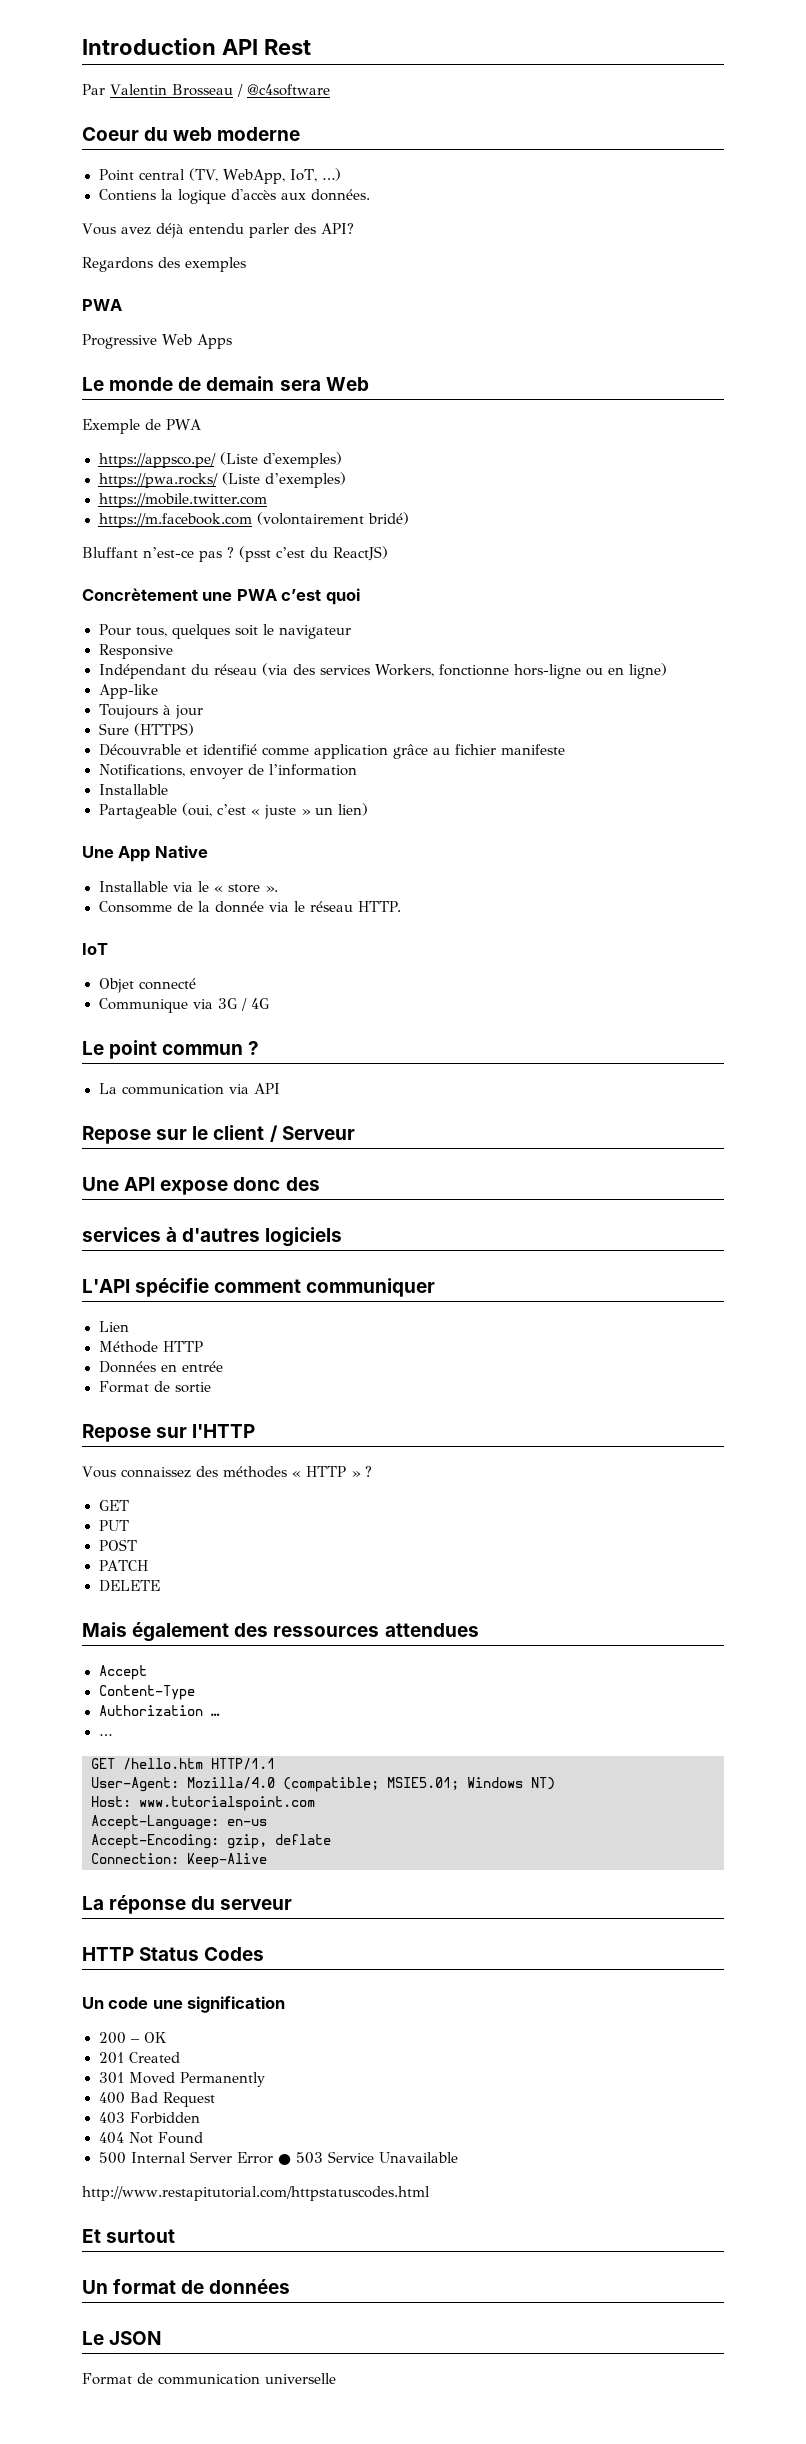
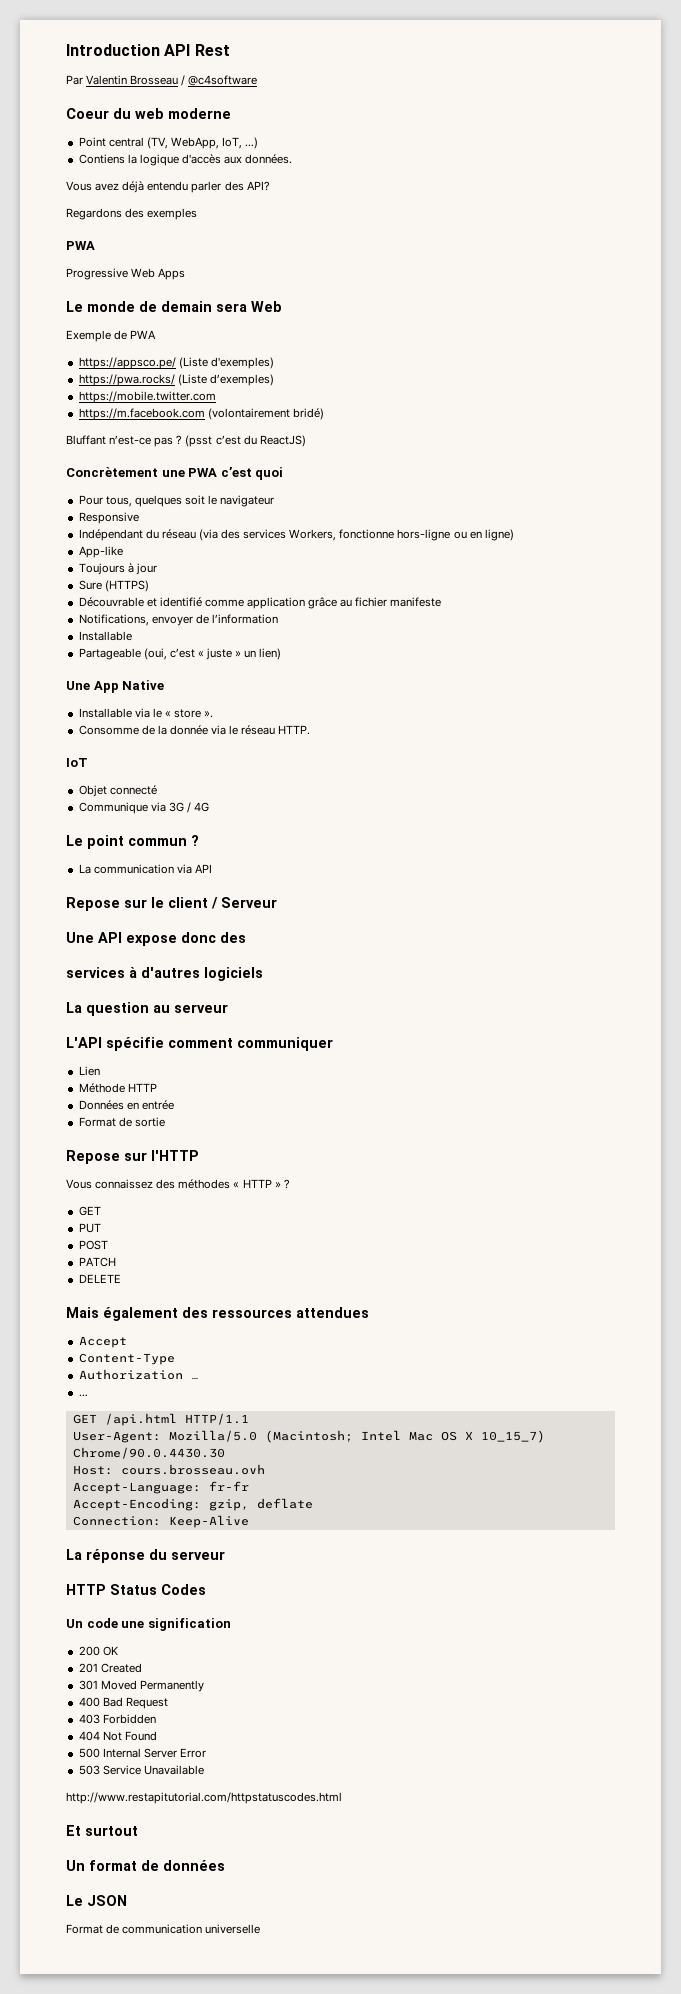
+ La question au serveur
- GET /hello.htm HTTP/1.1
+ GET /api.html HTTP/1.1
- User-Agent: Mozilla/4.0 (compatible; MSIE5.01; Windows NT)
+ User-Agent: Mozilla/5.0 (Macintosh; Intel Mac OS X 10_15_7) Chrome/90.0.4430.30
- Host: www.tutorialspoint.com
+ Host: cours.brosseau.ovh
- Accept-Language: en-us
+ Accept-Language: fr-fr
- 200 – OK
+ 200 OK
- 500 Internal Server Error ● 503 Service Unavailable
+ 500 Internal Server Error
+ 503 Service Unavailable

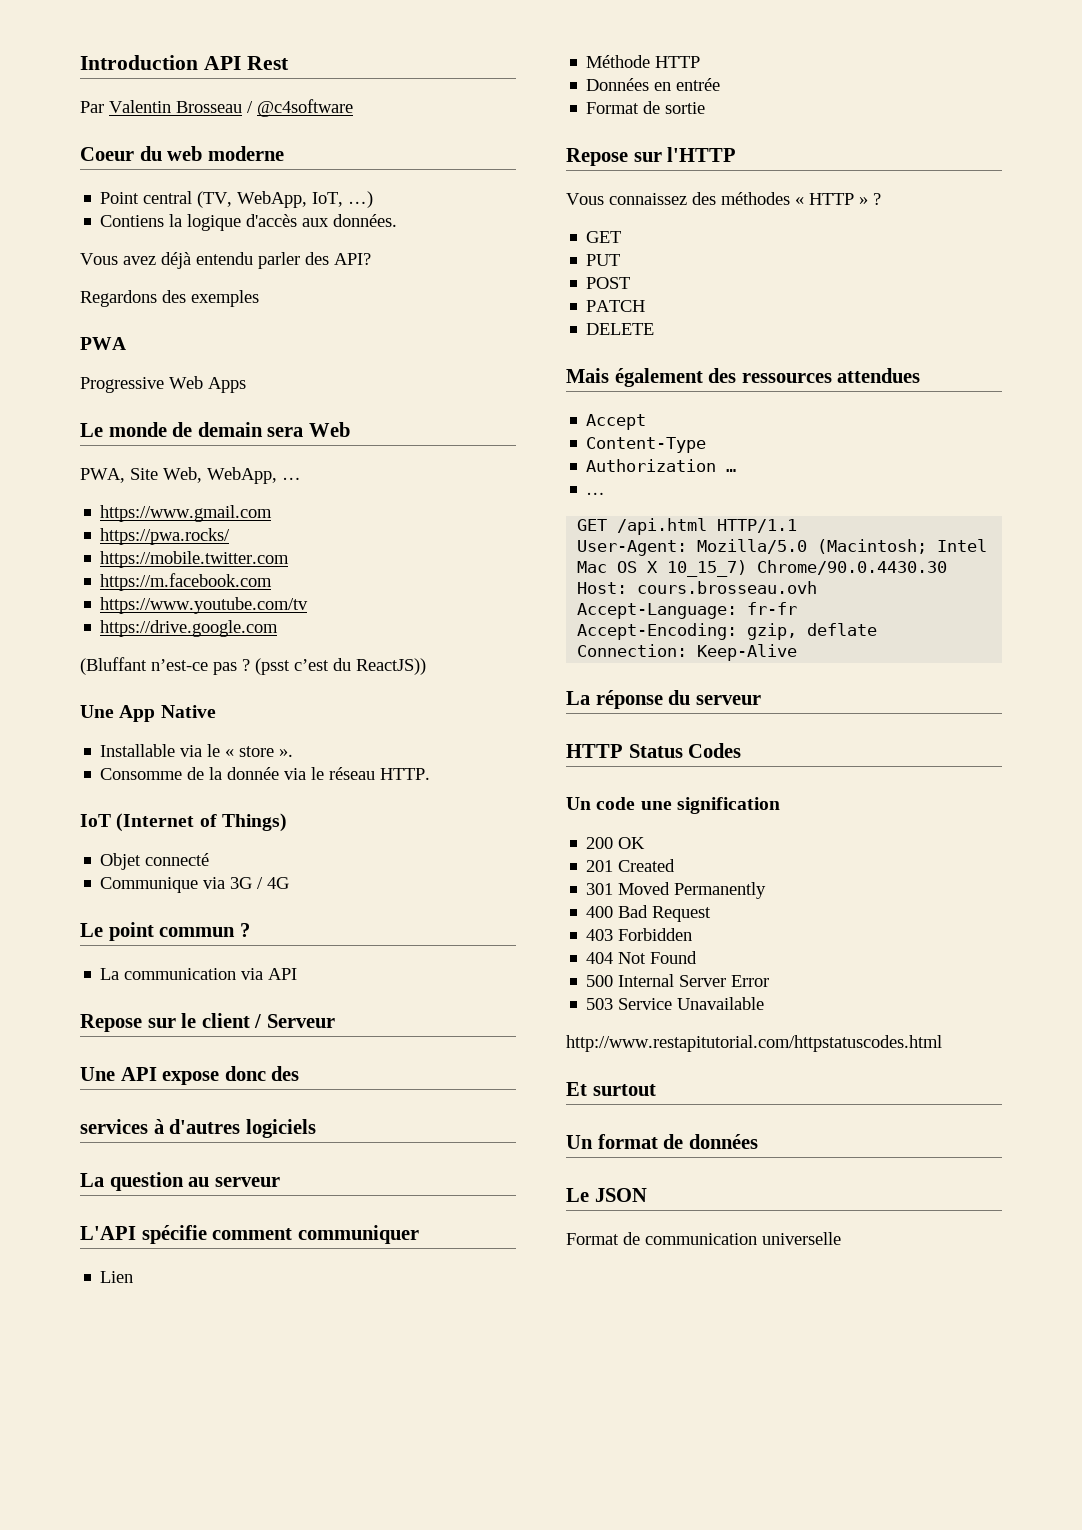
- Exemple de PWA
- https://appsco.pe/ (Liste d'exemples)
+ PWA, Site Web, WebApp, …
+ https://www.gmail.com
- https://pwa.rocks/ (Liste d’exemples)
+ https://pwa.rocks/
- https://m.facebook.com (volontairement bridé)
- Bluffant n’est-ce pas ?
+ https://m.facebook.com
+ https://www.youtube.com/tv
+ https://drive.google.com
+ (Bluffant n’est-ce pas ?
- (psst c’est du ReactJS)
- Concrètement une PWA c’est quoi
- Pour tous, quelques soit le navigateur
- Responsive
- Indépendant du réseau (via des services Workers, fonctionne hors-ligne ou en ligne)
- App-like
- Toujours à jour
- Sure (HTTPS)
- Découvrable et identifié comme application grâce au fichier manifeste
- Notifications, envoyer de l’information
- Installable
- Partageable (oui, c’est « juste » un lien)
+ (psst c’est du ReactJS))
- IoT
+ IoT (Internet of Things)

